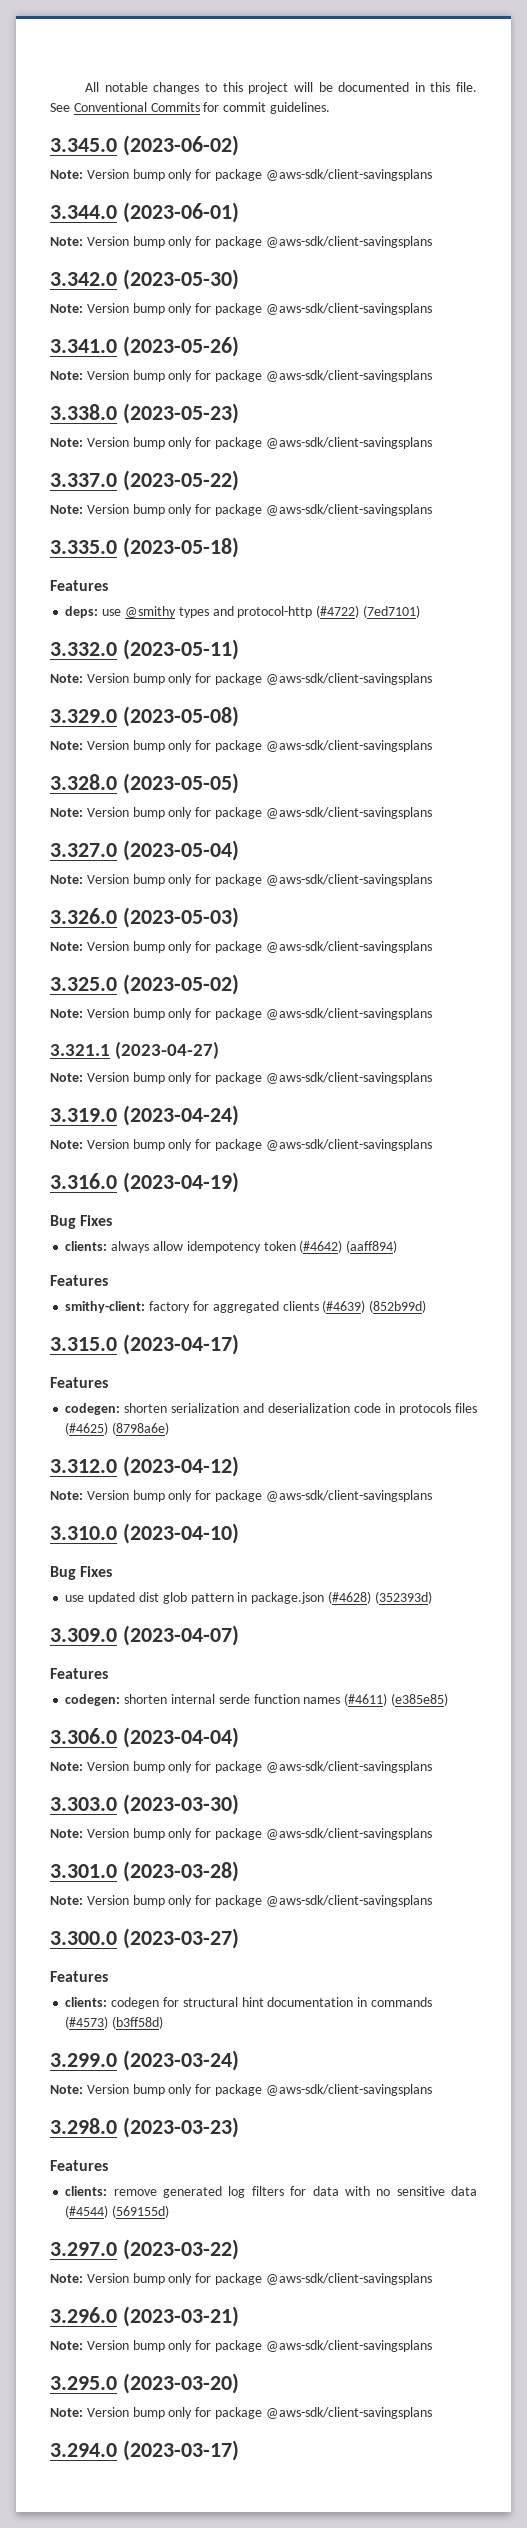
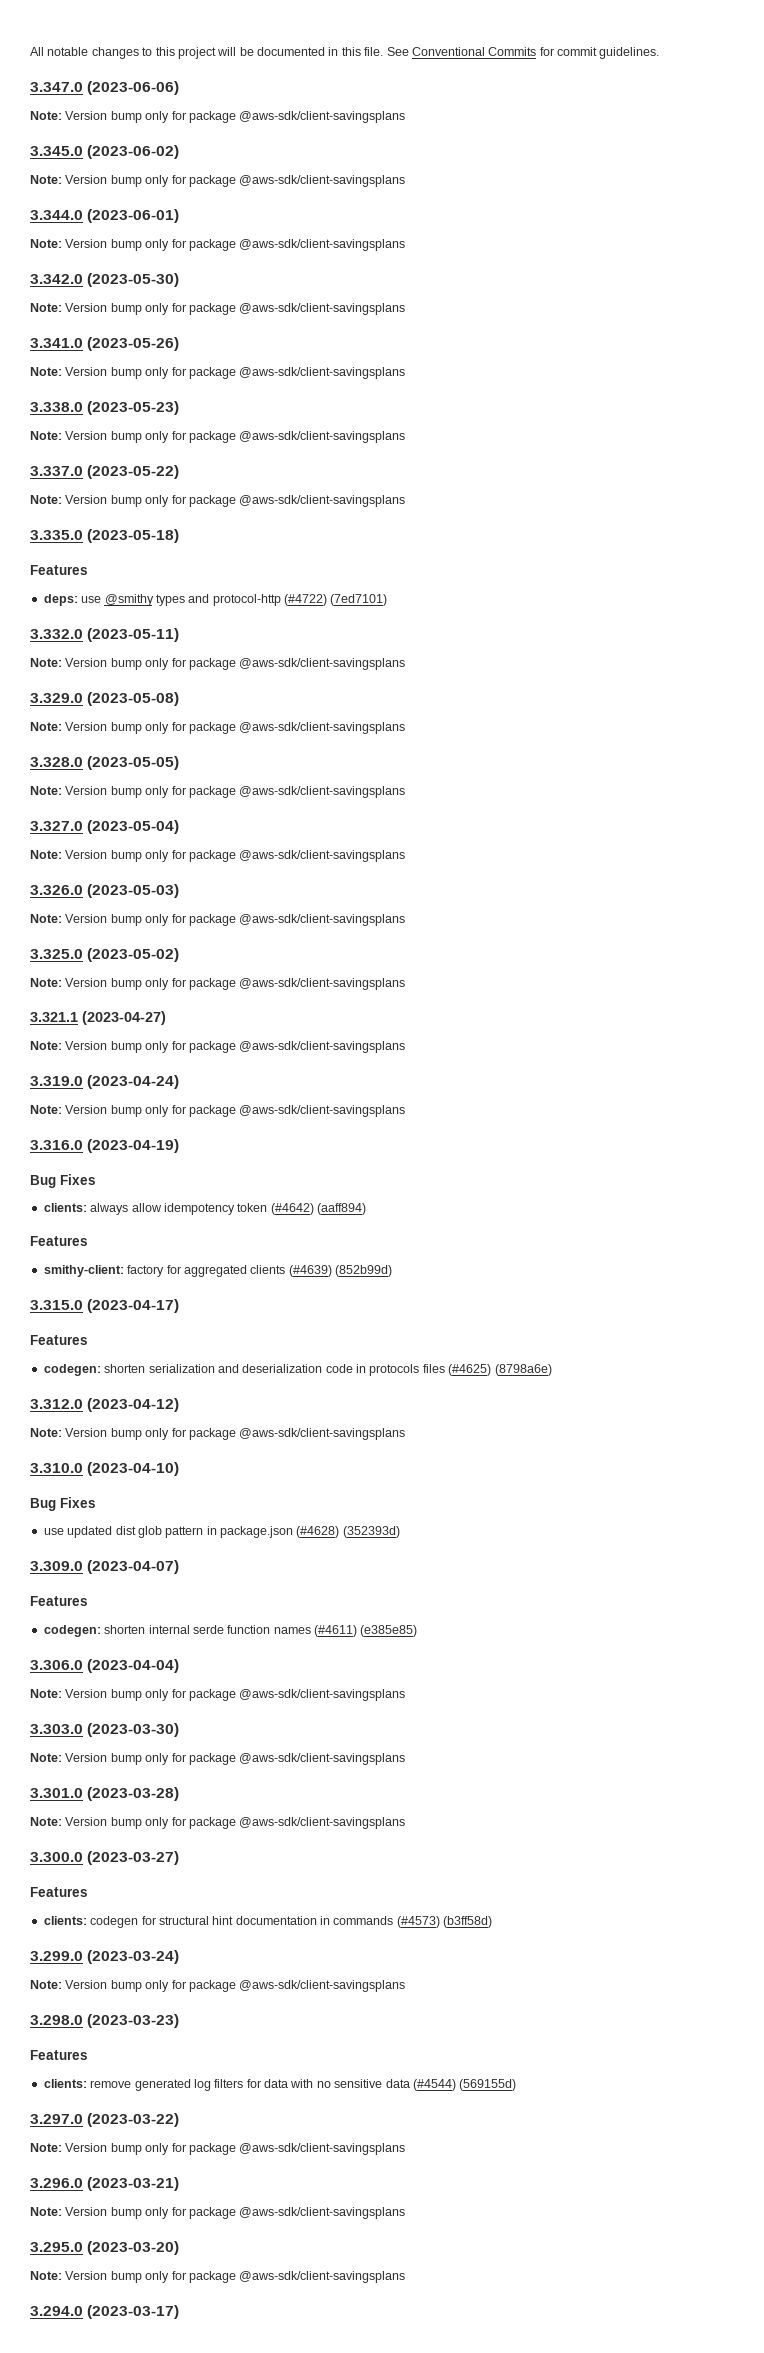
+ 3.347.0 (2023-06-06)
+ Note: Version bump only for package @aws-sdk/client-savingsplans

